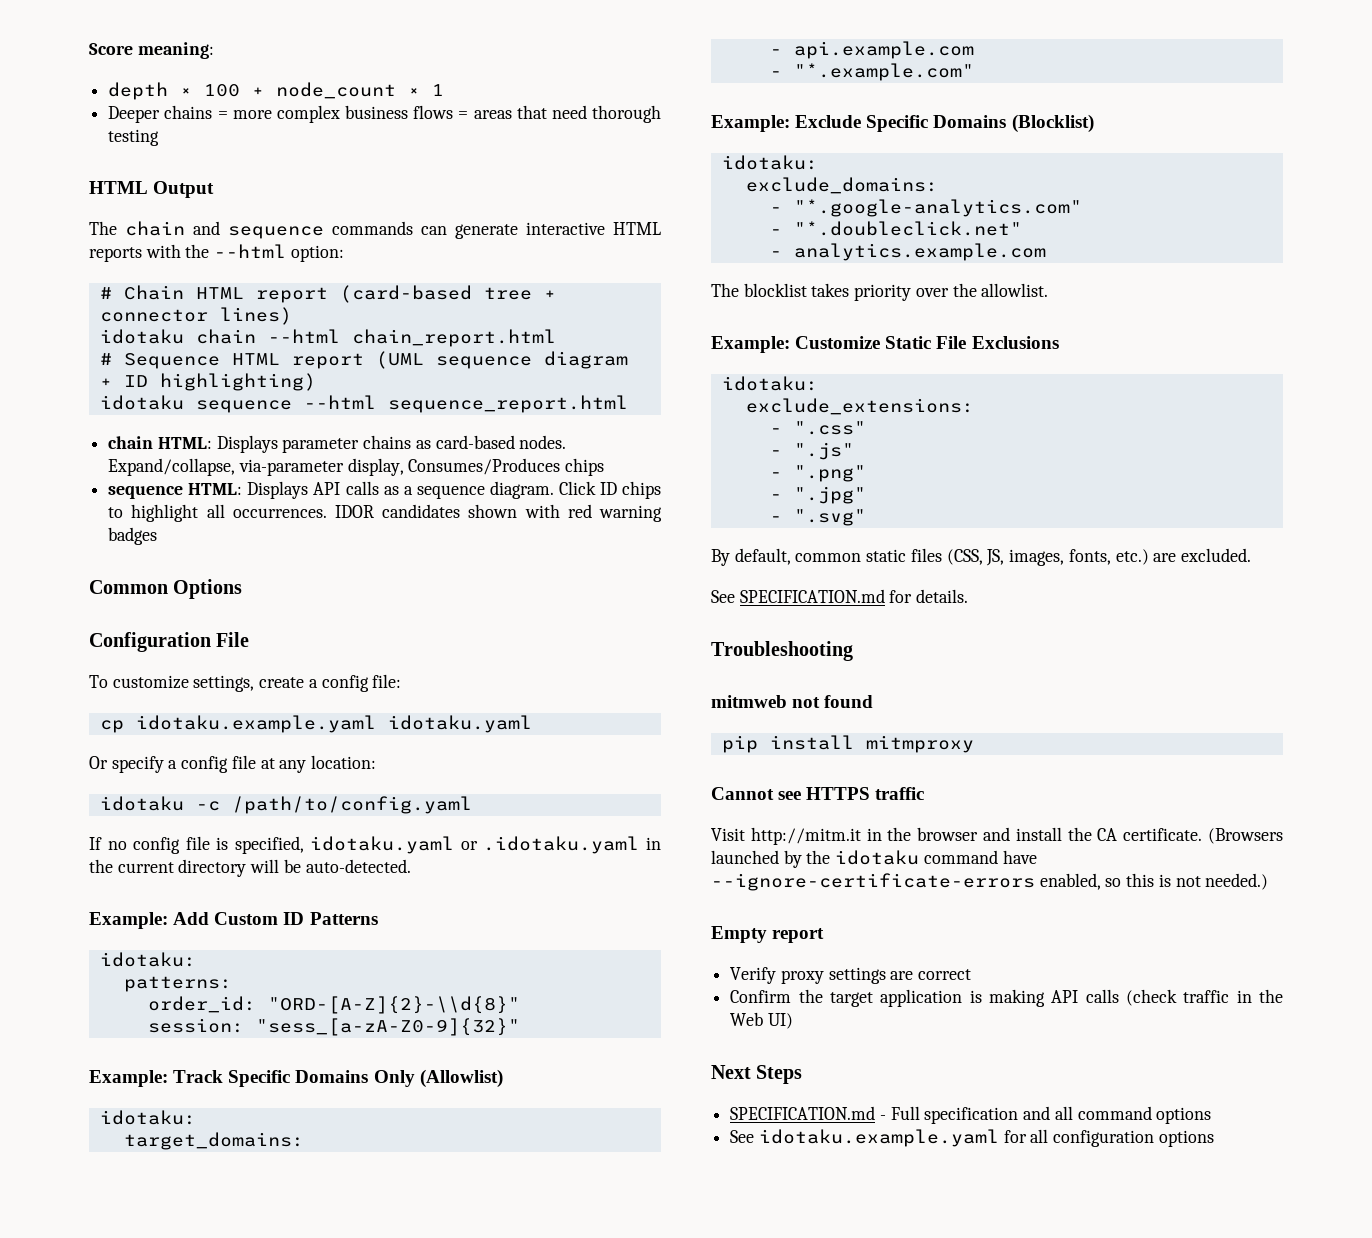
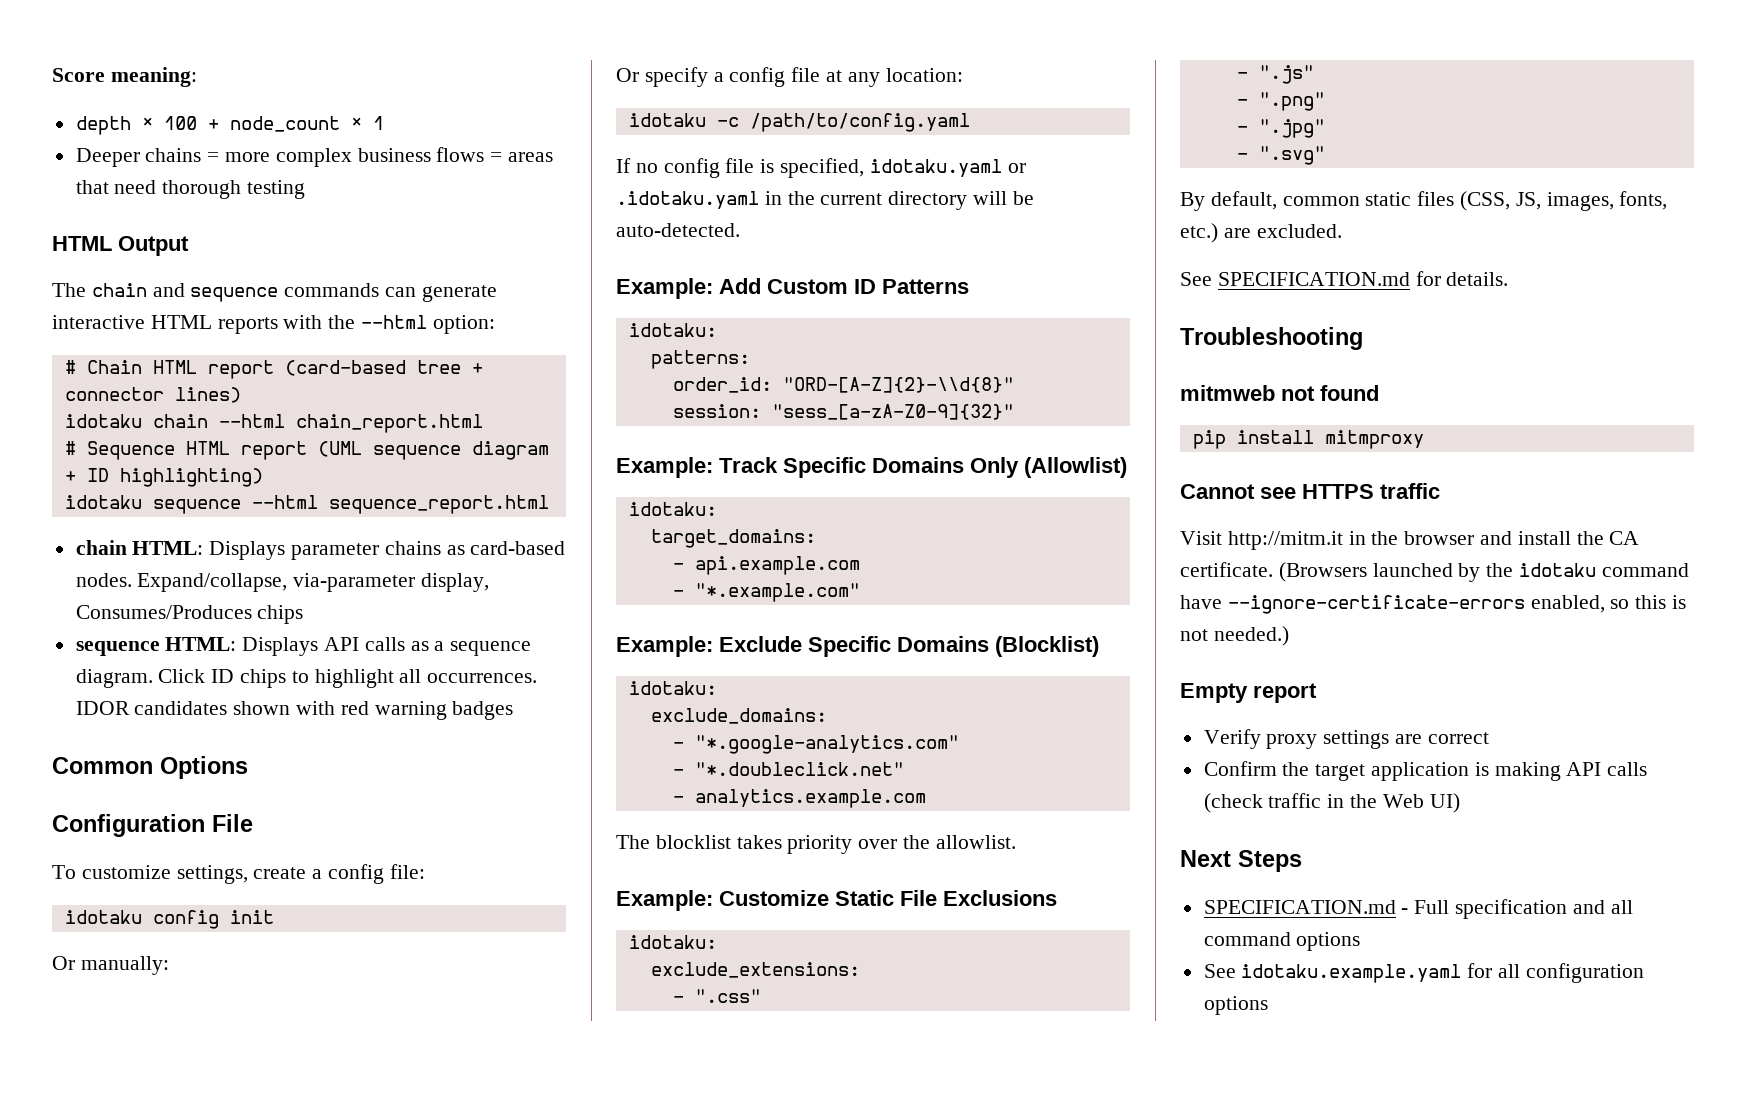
- cp idotaku.example.yaml idotaku.yaml
+ idotaku config init
+ Or manually:

